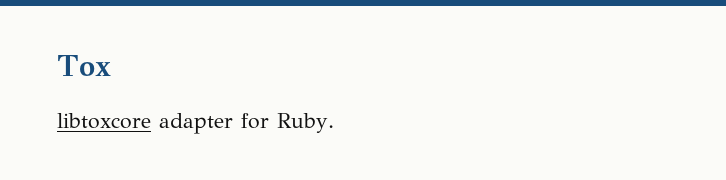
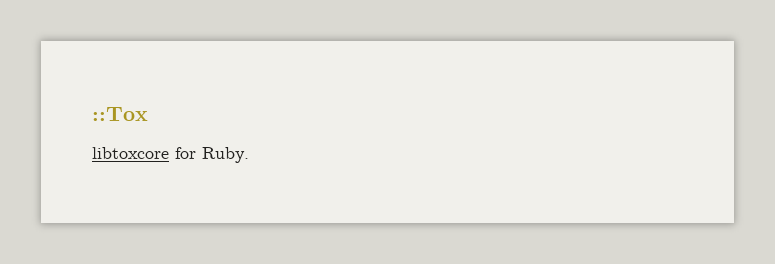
- Tox
+ ::Tox
- libtoxcore adapter for Ruby.
+ libtoxcore for Ruby.

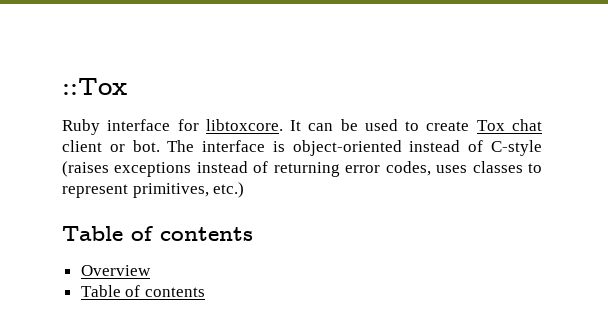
- libtoxcore for Ruby.
+ Ruby interface for libtoxcore. It can be used to create Tox chat client or bot. The interface is object-oriented instead of C-style (raises exceptions instead of returning error codes, uses classes to represent primitives, etc.)
+ Table of contents
+ Overview
+ Table of contents

